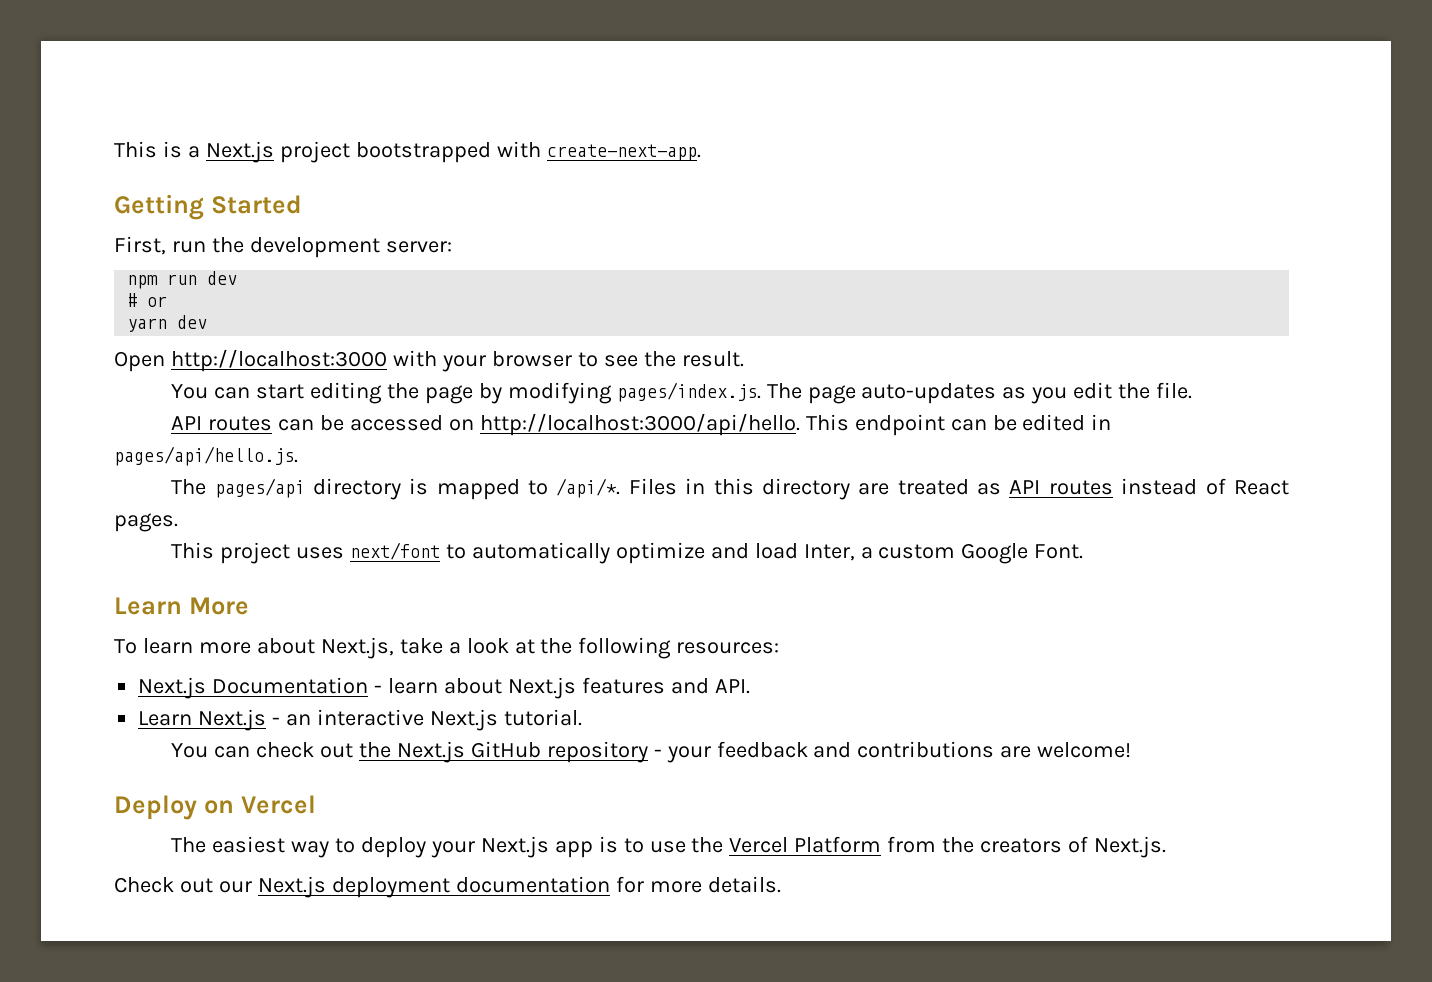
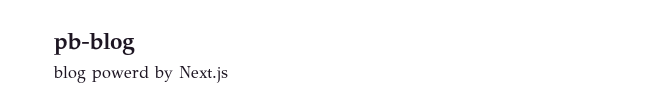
- This is a Next.js project bootstrapped with create-next-app.
- Getting Started
- First, run the development server:
- npm run dev
- # or
- yarn dev
- Open http://localhost:3000 with your browser to see the result.
- You can start editing the page by modifying pages/index.js. The page auto-updates as you edit the file.
- API routes can be accessed on http://localhost:3000/api/hello. This endpoint can be edited in pages/api/hello.js.
- The pages/api directory is mapped to /api/*. Files in this directory are treated as API routes instead of React pages.
- This project uses next/font to automatically optimize and load Inter, a custom Google Font.
- Learn More
- To learn more about Next.js, take a look at the following resources:
- Next.js Documentation - learn about Next.js features and API.
- Learn Next.js - an interactive Next.js tutorial.
- You can check out the Next.js GitHub repository - your feedback and contributions are welcome!
- Deploy on Vercel
- The easiest way to deploy your Next.js app is to use the Vercel Platform from the creators of Next.js.
- Check out our Next.js deployment documentation for more details.
+ pb-blog
+ blog powerd by Next.js

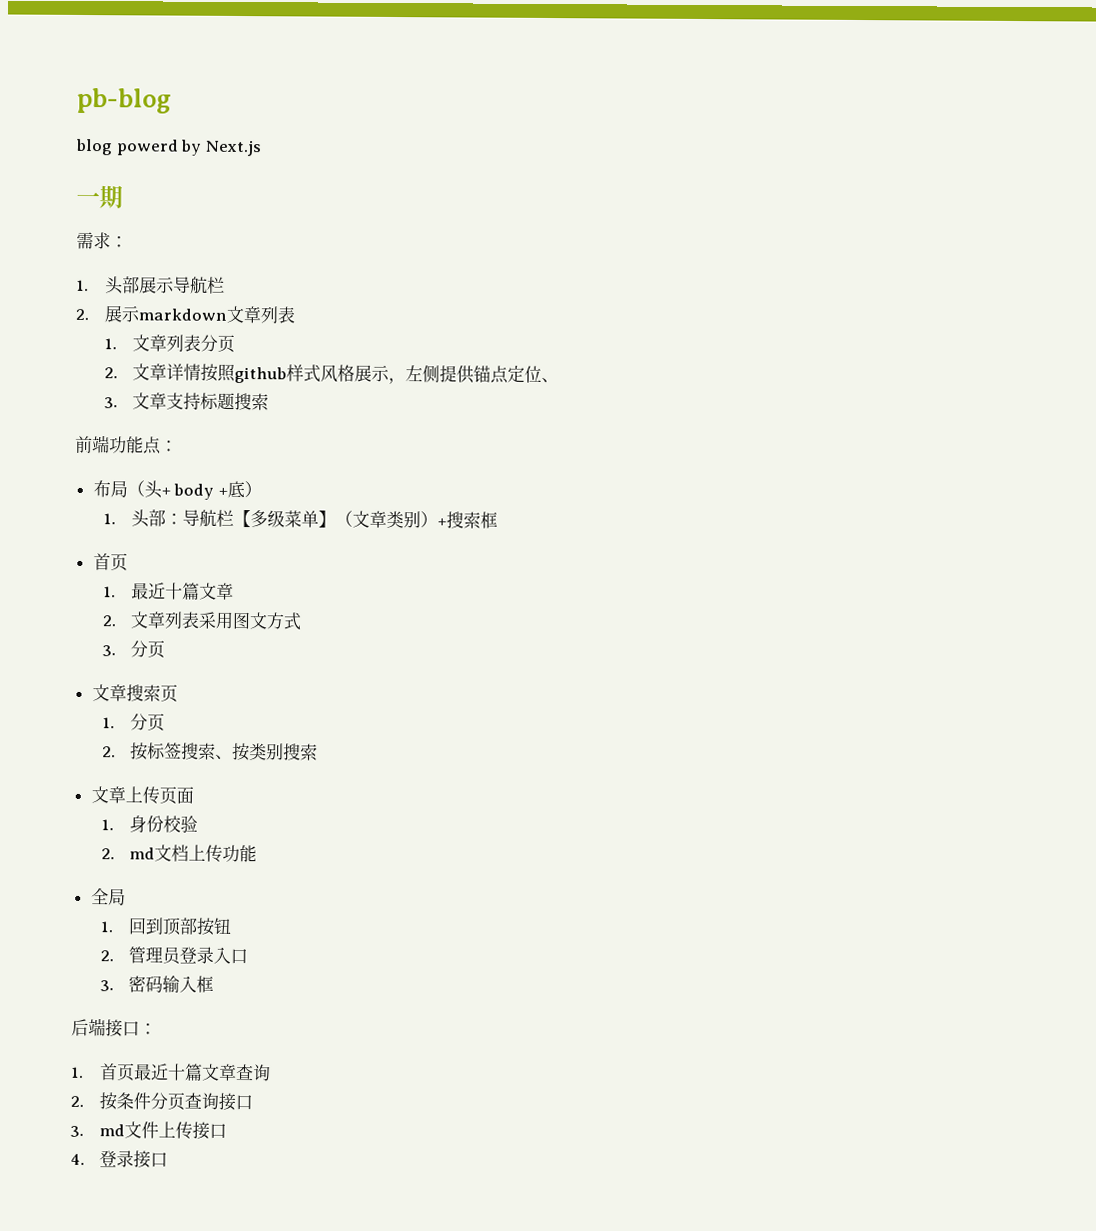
+ 一期
+ 需求：
+ 1.头部展示导航栏
+ 2.展示markdown文章列表
+ 1.文章列表分页
+ 2.文章详情按照github样式风格展示，左侧提供锚点定位、
+ 3.文章支持标题搜索
+ 前端功能点：
+ 布局（头+ body +底）
+ 1.头部：导航栏【多级菜单】（文章类别）+搜索框
+ 首页
+ 1.最近十篇文章
+ 2.文章列表采用图文方式
+ 3.分页
+ 文章搜索页
+ 1.分页
+ 2.按标签搜索、按类别搜索
+ 文章上传页面
+ 1.身份校验
+ 2. md文档上传功能
+ 全局
+ 1.回到顶部按钮
+ 2.管理员登录入口
+ 3.密码输入框
+ 后端接口：
+ 1.首页最近十篇文章查询
+ 2.按条件分页查询接口
+ 3. md文件上传接口
+ 4.登录接口

